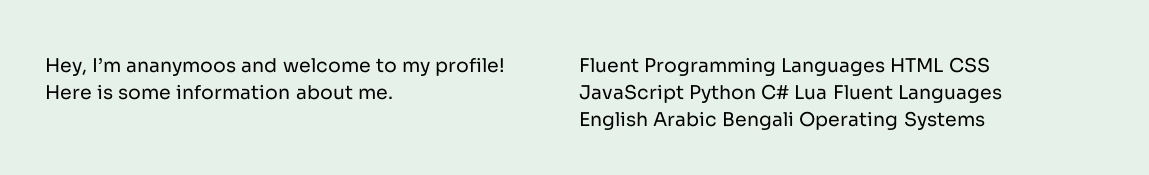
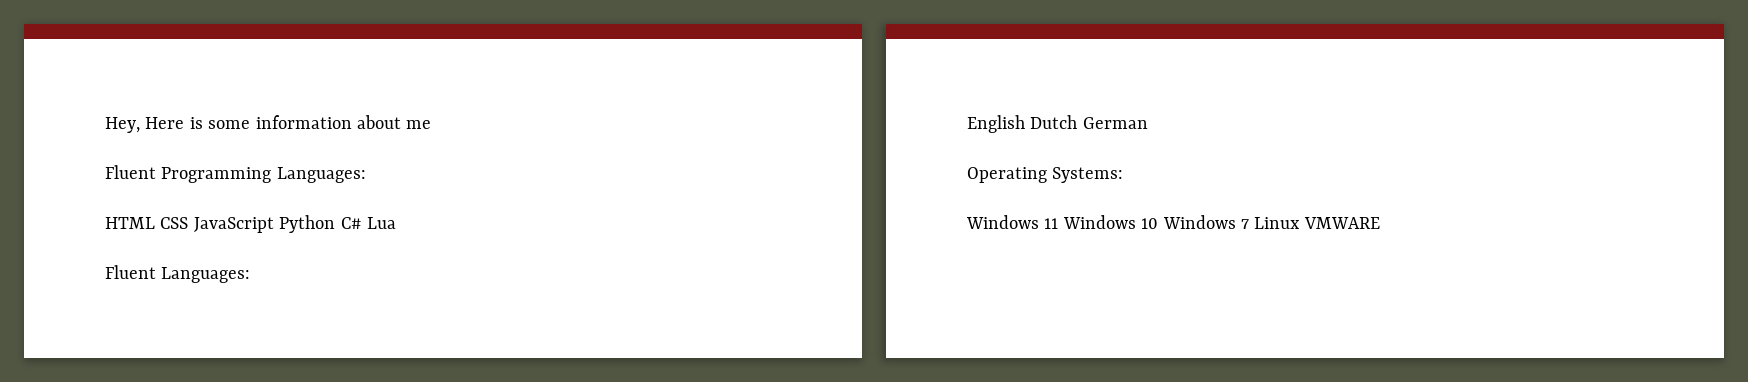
- Hey, I’m ananymoos and welcome to my profile! Here is some information about me.
+ Hey, Here is some information about me
- Fluent Programming Languages HTML CSS JavaScript Python C# Lua Fluent Languages English Arabic Bengali Operating Systems
+ Fluent Programming Languages:
+ HTML CSS JavaScript Python C# Lua
+ Fluent Languages:
+ English Dutch German
+ Operating Systems:
+ Windows 11 Windows 10 Windows 7 Linux VMWARE

